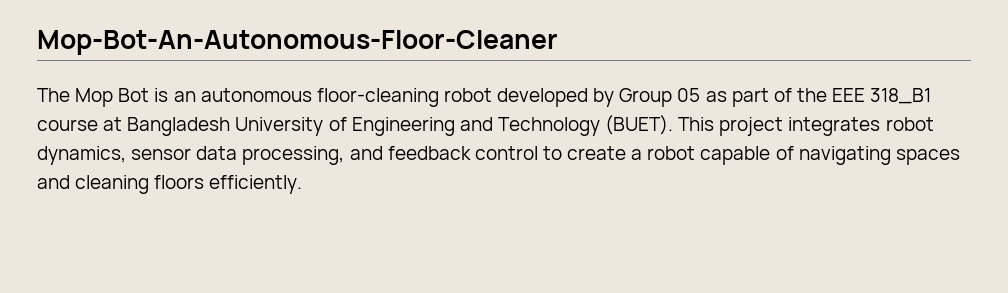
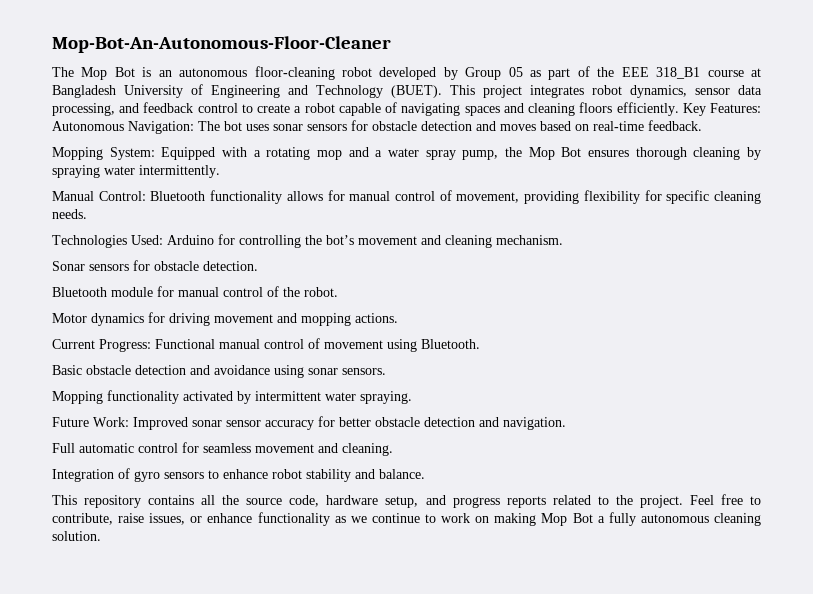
+ Key Features: Autonomous Navigation: The bot uses sonar sensors for obstacle detection and moves based on real-time feedback.
+ Mopping System: Equipped with a rotating mop and a water spray pump, the Mop Bot ensures thorough cleaning by spraying water intermittently.
+ Manual Control: Bluetooth functionality allows for manual control of movement, providing flexibility for specific cleaning needs.
+ Technologies Used: Arduino for controlling the bot’s movement and cleaning mechanism.
+ Sonar sensors for obstacle detection.
+ Bluetooth module for manual control of the robot.
+ Motor dynamics for driving movement and mopping actions.
+ Current Progress: Functional manual control of movement using Bluetooth.
+ Basic obstacle detection and avoidance using sonar sensors.
+ Mopping functionality activated by intermittent water spraying.
+ Future Work: Improved sonar sensor accuracy for better obstacle detection and navigation.
+ Full automatic control for seamless movement and cleaning.
+ Integration of gyro sensors to enhance robot stability and balance.
+ This repository contains all the source code, hardware setup, and progress reports related to the project. Feel free to contribute, raise issues, or enhance functionality as we continue to work on making Mop Bot a fully autonomous cleaning solution.

